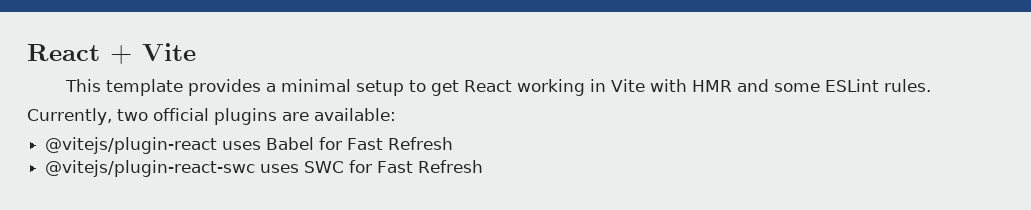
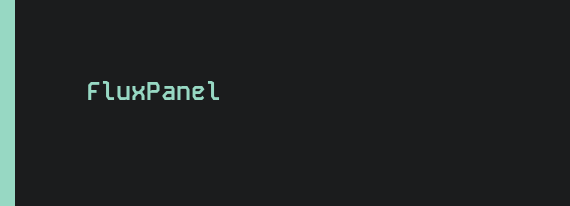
- React + Vite
- This template provides a minimal setup to get React working in Vite with HMR and some ESLint rules.
- Currently, two official plugins are available:
- @vitejs/plugin-react uses Babel for Fast Refresh
- @vitejs/plugin-react-swc uses SWC for Fast Refresh
+ FluxPanel

